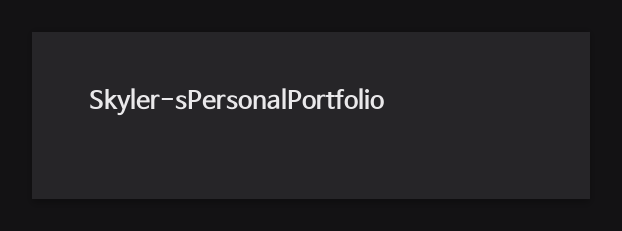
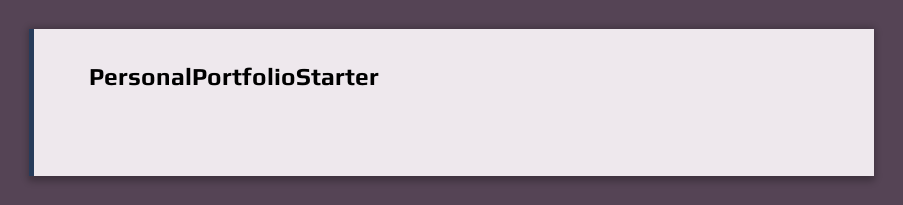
- Skyler-sPersonalPortfolio
+ PersonalPortfolioStarter

